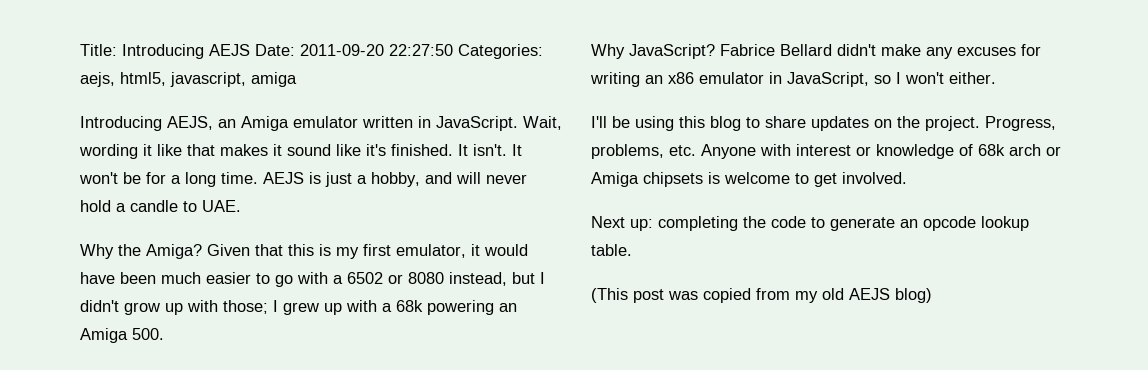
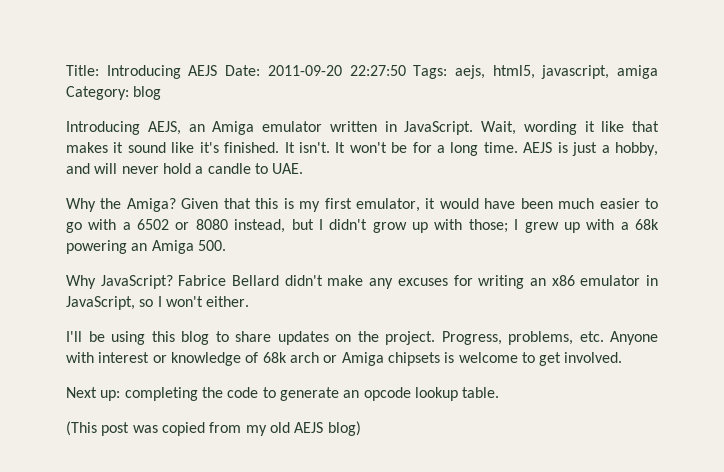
- Title: Introducing AEJS Date: 2011-09-20 22:27:50 Categories: aejs, html5, javascript, amiga
+ Title: Introducing AEJS Date: 2011-09-20 22:27:50 Tags: aejs, html5, javascript, amiga Category: blog

